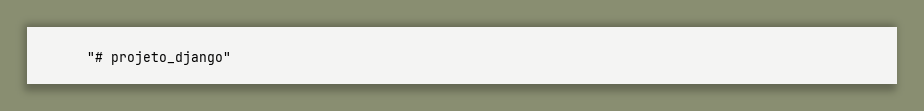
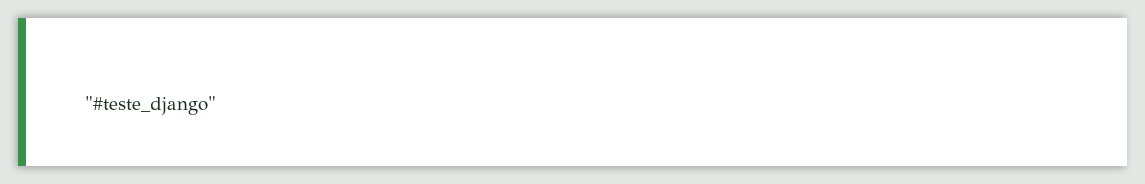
- "# projeto_django"
+ "#teste_django"

